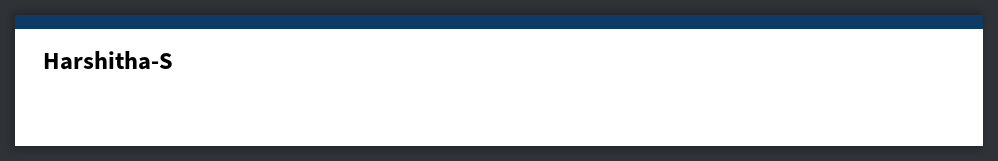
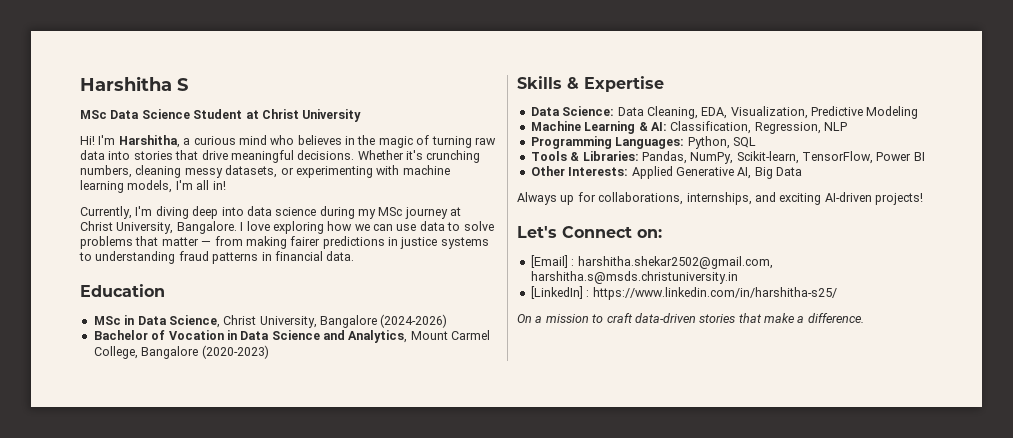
- Harshitha-S
+ Harshitha S
+ MSc Data Science Student at Christ University
+ Hi! I'm Harshitha, a curious mind who believes in the magic of turning raw data into stories that drive meaningful decisions. Whether it's crunching numbers, cleaning messy datasets, or experimenting with machine learning models, I'm all in!
+ Currently, I'm diving deep into data science during my MSc journey at Christ University, Bangalore. I love exploring how we can use data to solve problems that matter — from making fairer predictions in justice systems to understanding fraud patterns in financial data.
+ Education
+ MSc in Data Science, Christ University, Bangalore (2024-2026)
+ Bachelor of Vocation in Data Science and Analytics, Mount Carmel College, Bangalore (2020-2023)
+ Skills & Expertise
+ Data Science: Data Cleaning, EDA, Visualization, Predictive Modeling
+ Machine Learning & AI: Classification, Regression, NLP
+ Programming Languages: Python, SQL
+ Tools & Libraries: Pandas, NumPy, Scikit-learn, TensorFlow, Power BI
+ Other Interests: Applied Generative AI, Big Data
+ Always up for collaborations, internships, and exciting AI-driven projects!
+ Let's Connect on:
+ [Email] : harshitha.shekar2502@gmail.com, harshitha.s@msds.christuniversity.in
+ [LinkedIn] : https://www.linkedin.com/in/harshitha-s25/
+ On a mission to craft data-driven stories that make a difference.

